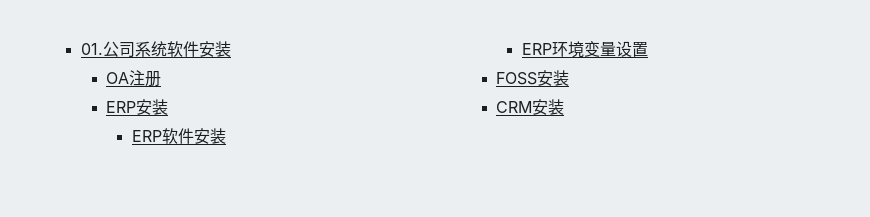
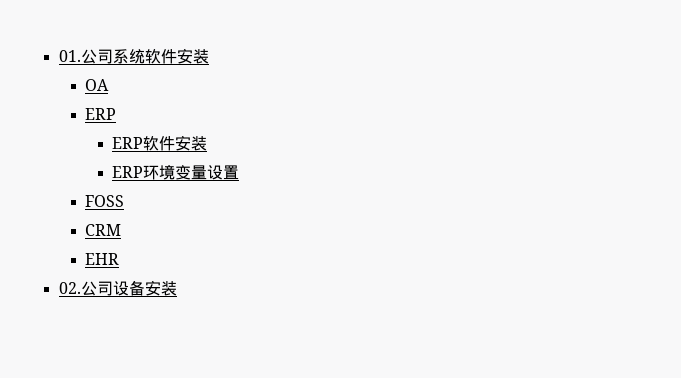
- OA注册
- ERP安装
+ OA
+ ERP
- FOSS安装
- CRM安装
+ FOSS
+ CRM
+ EHR
+ 02.公司设备安装

